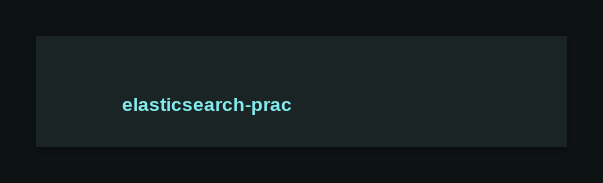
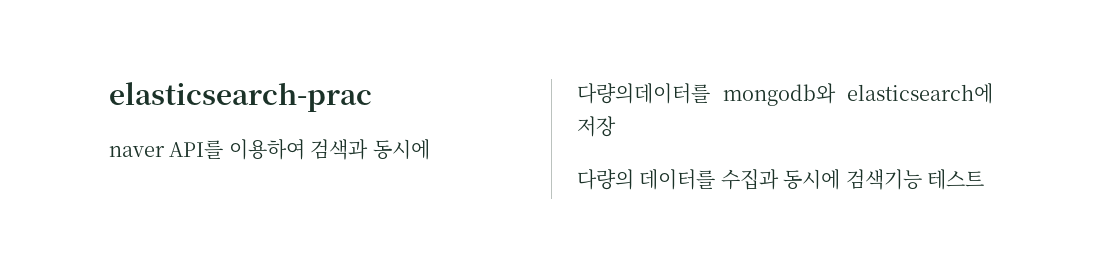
+ naver API를 이용하여 검색과 동시에 다량의데이터를 mongodb와 elasticsearch에 저장
+ 다량의 데이터를 수집과 동시에 검색기능 테스트

